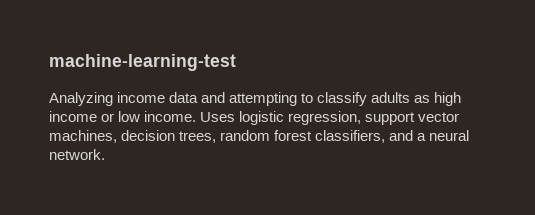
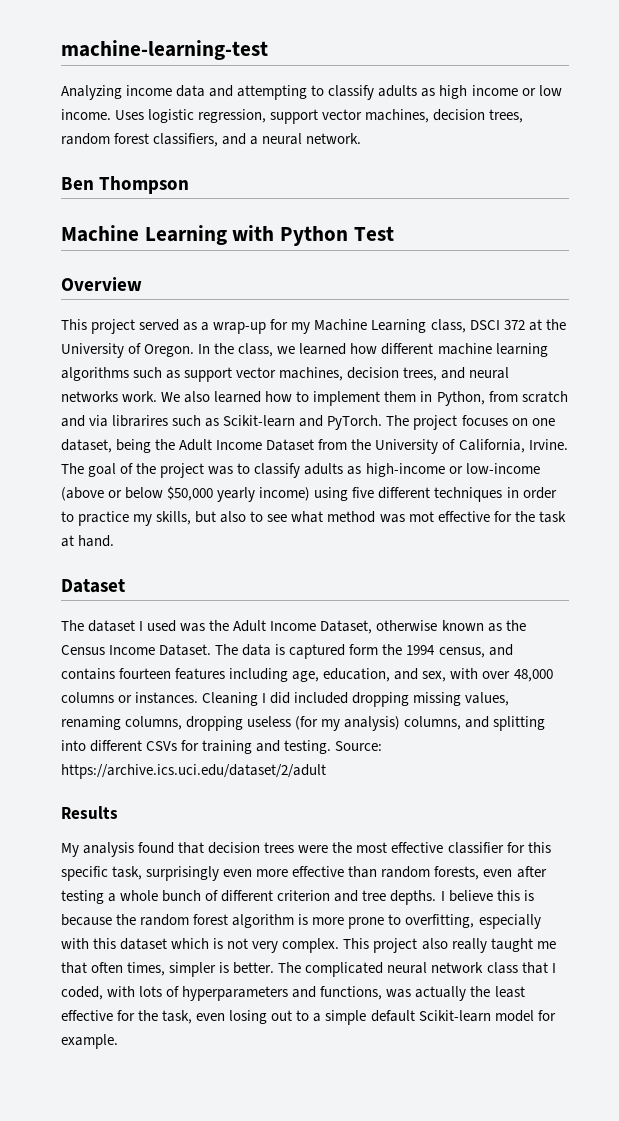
+ Ben Thompson
+ Machine Learning with Python Test
+ Overview
+ This project served as a wrap-up for my Machine Learning class, DSCI 372 at the University of Oregon. In the class, we learned how different machine learning algorithms such as support vector machines, decision trees, and neural networks work. We also learned how to implement them in Python, from scratch and via librarires such as Scikit-learn and PyTorch. The project focuses on one dataset, being the Adult Income Dataset from the University of California, Irvine. The goal of the project was to classify adults as high-income or low-income (above or below $50,000 yearly income) using five different techniques in order to practice my skills, but also to see what method was mot effective for the task at hand.
+ Dataset
+ The dataset I used was the Adult Income Dataset, otherwise known as the Census Income Dataset. The data is captured form the 1994 census, and contains fourteen features including age, education, and sex, with over 48,000 columns or instances. Cleaning I did included dropping missing values, renaming columns, dropping useless (for my analysis) columns, and splitting into different CSVs for training and testing. Source: https://archive.ics.uci.edu/dataset/2/adult
+ Results
+ My analysis found that decision trees were the most effective classifier for this specific task, surprisingly even more effective than random forests, even after testing a whole bunch of different criterion and tree depths. I believe this is because the random forest algorithm is more prone to overfitting, especially with this dataset which is not very complex. This project also really taught me that often times, simpler is better. The complicated neural network class that I coded, with lots of hyperparameters and functions, was actually the least effective for the task, even losing out to a simple default Scikit-learn model for example.

